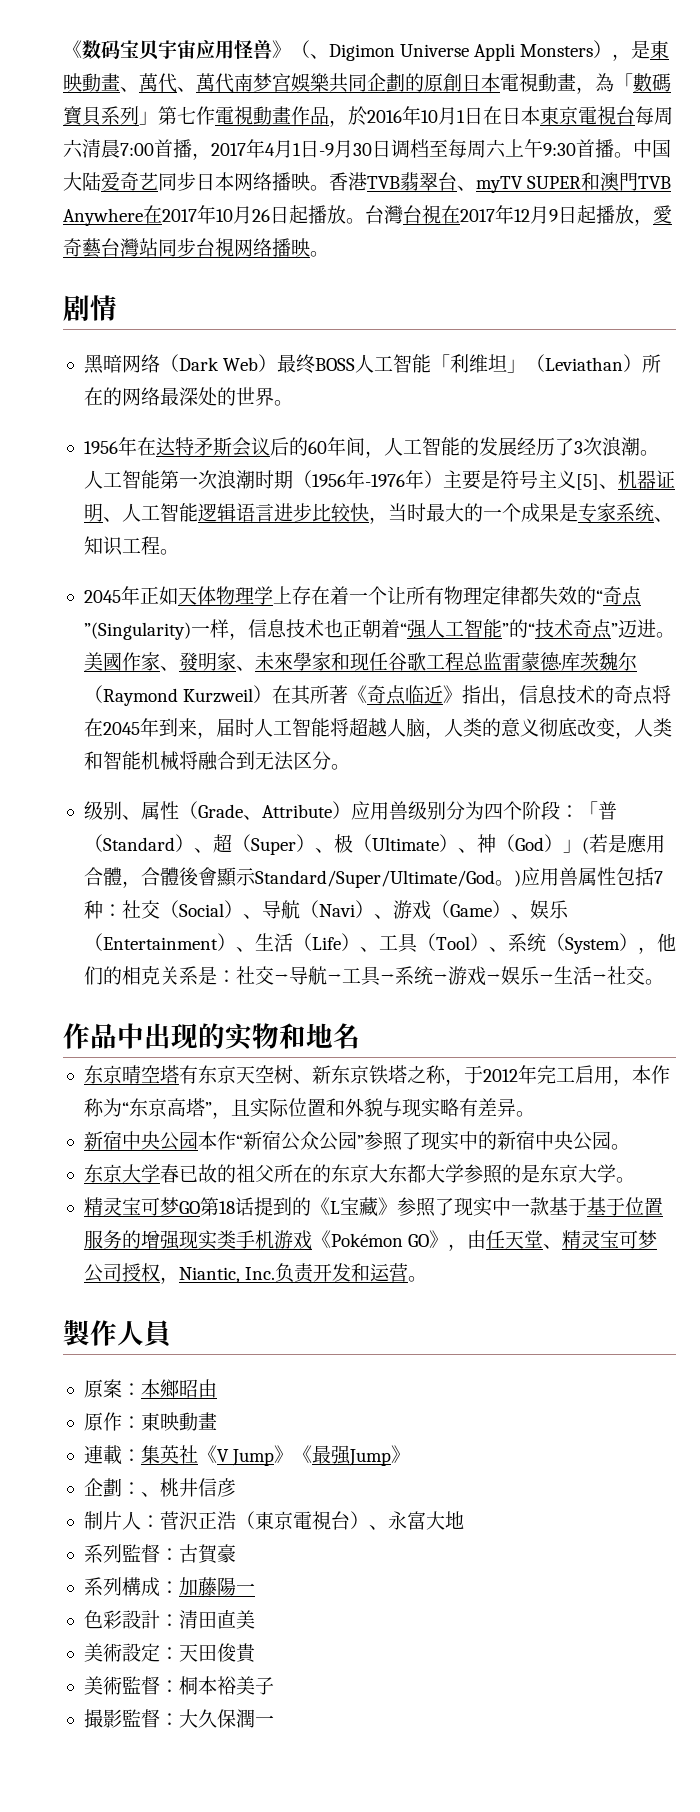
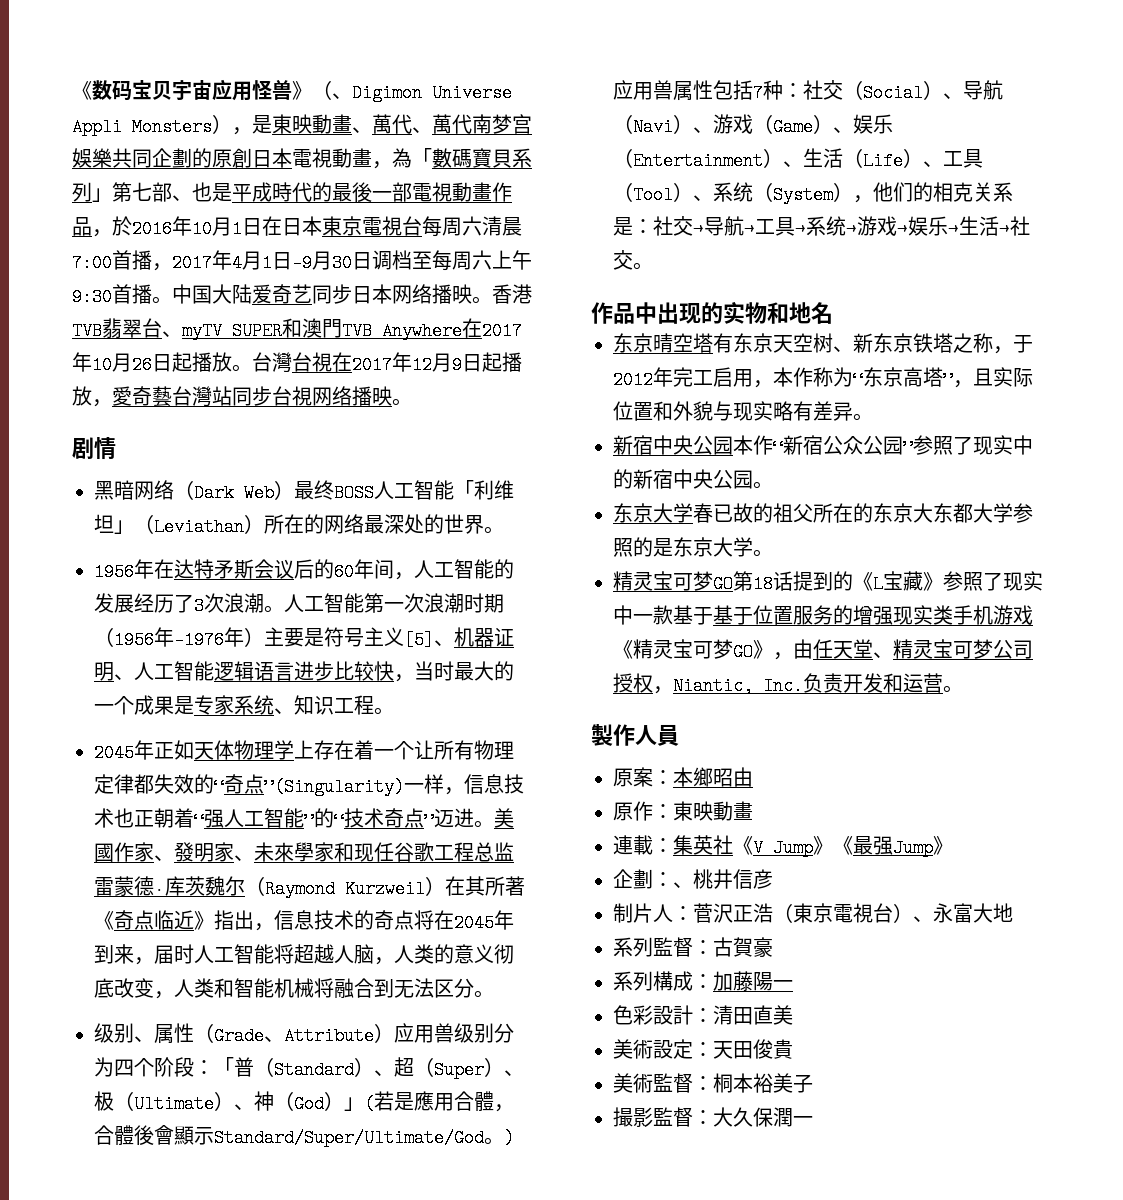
- 《数码宝贝宇宙应用怪兽》（、Digimon Universe Appli Monsters），是東映動畫、萬代、萬代南梦宫娛樂共同企劃的原創日本電視動畫，為「數碼寶貝系列」第七作電視動畫作品，於2016年10月1日在日本東京電視台每周六清晨7:00首播，2017年4月1日-9月30日调档至每周六上午9:30首播。
+ 《数码宝贝宇宙应用怪兽》（、Digimon Universe Appli Monsters），是東映動畫、萬代、萬代南梦宫娛樂共同企劃的原創日本電視動畫，為「數碼寶貝系列」第七部、也是平成時代的最後一部電視動畫作品，於2016年10月1日在日本東京電視台每周六清晨7:00首播，2017年4月1日-9月30日调档至每周六上午9:30首播。
- 精灵宝可梦GO第18话提到的《L宝藏》参照了现实中一款基于基于位置服务的增强现实类手机游戏《Pokémon GO》，由任天堂、精灵宝可梦公司授权，Niantic, Inc.负责开发和运营。
+ 精灵宝可梦GO第18话提到的《L宝藏》参照了现实中一款基于基于位置服务的增强现实类手机游戏《精灵宝可梦GO》，由任天堂、精灵宝可梦公司授权，Niantic, Inc.负责开发和运营。

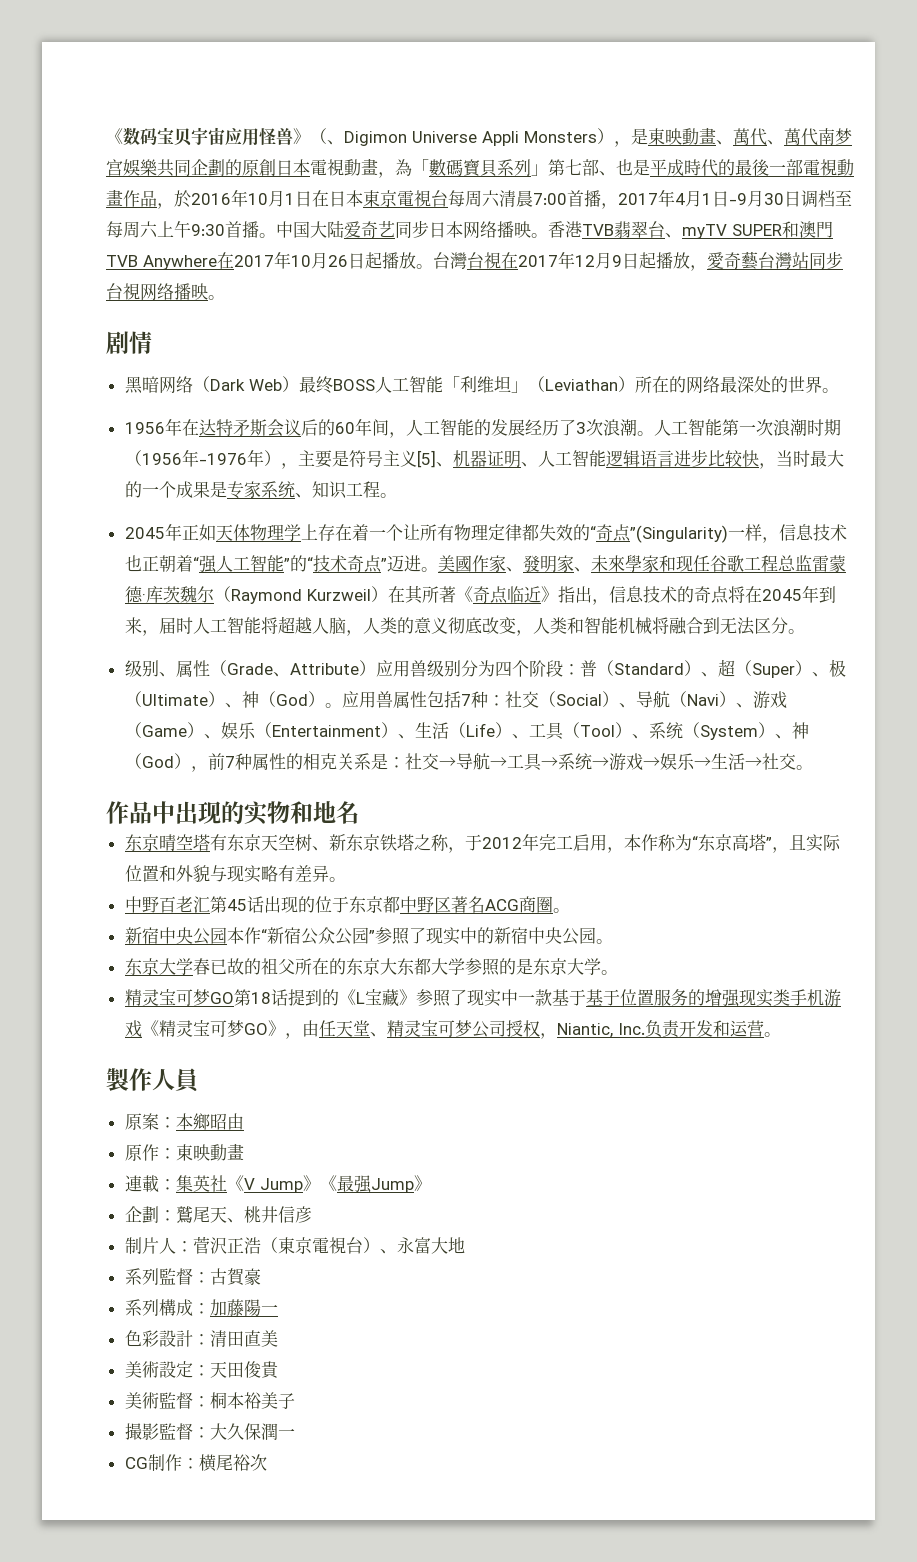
- 人工智能第一次浪潮时期（1956年-1976年）主要是符号主义[5]、机器证明、人工智能逻辑语言进步比较快，当时最大的一个成果是专家系统、知识工程。
+ 人工智能第一次浪潮时期（1956年-1976年），主要是符号主义[5]、机器证明、人工智能逻辑语言进步比较快，当时最大的一个成果是专家系统、知识工程。
- 「普（Standard）、超（Super）、极（Ultimate）、神（God）」(若是應用合體，合體後會顯示Standard/Super/Ultimate/God。)应用兽属性包括7种：
+ 普（Standard）、超（Super）、极（Ultimate）、神（God）。应用兽属性包括7种：
- 社交（Social）、导航（Navi）、游戏（Game）、娱乐（Entertainment）、生活（Life）、工具（Tool）、系统（System），他们的相克关系是：
+ 社交（Social）、导航（Navi）、游戏（Game）、娱乐（Entertainment）、生活（Life）、工具（Tool）、系统（System）、神（God），前7种属性的相克关系是：
+ 中野百老汇第45话出现的位于东京都中野区著名ACG商圈。
- 企劃：、桃井信彦
+ 企劃：鷲尾天、桃井信彦
+ CG制作：横尾裕次

